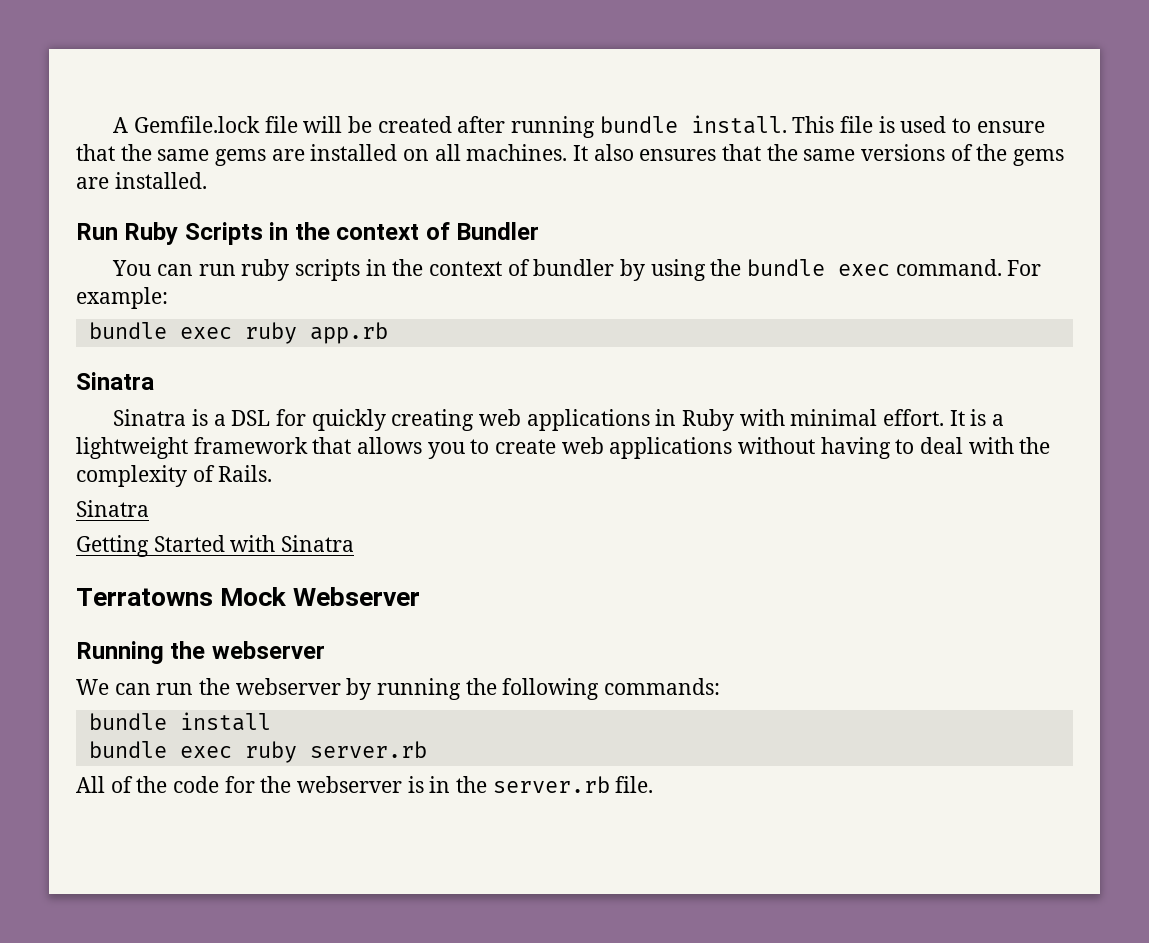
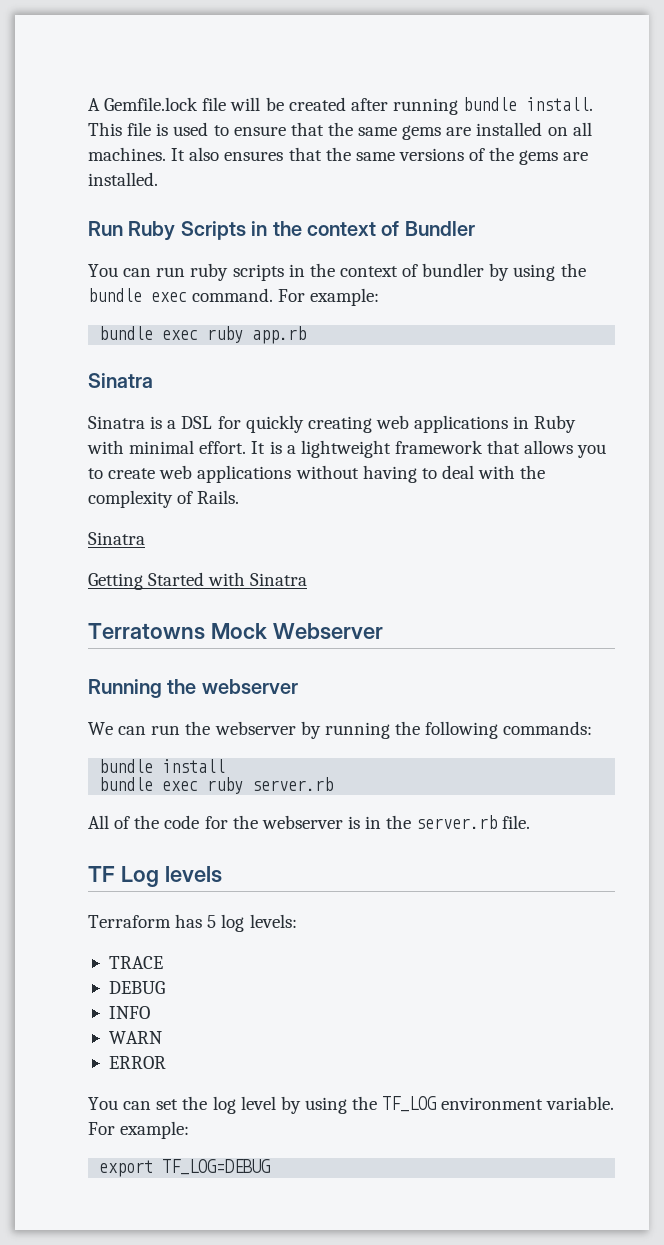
+ TF Log levels
+ Terraform has 5 log levels:
+ TRACE
+ DEBUG
+ INFO
+ WARN
+ ERROR
+ You can set the log level by using the TF_LOG environment variable. For example:
+ export TF_LOG=DEBUG

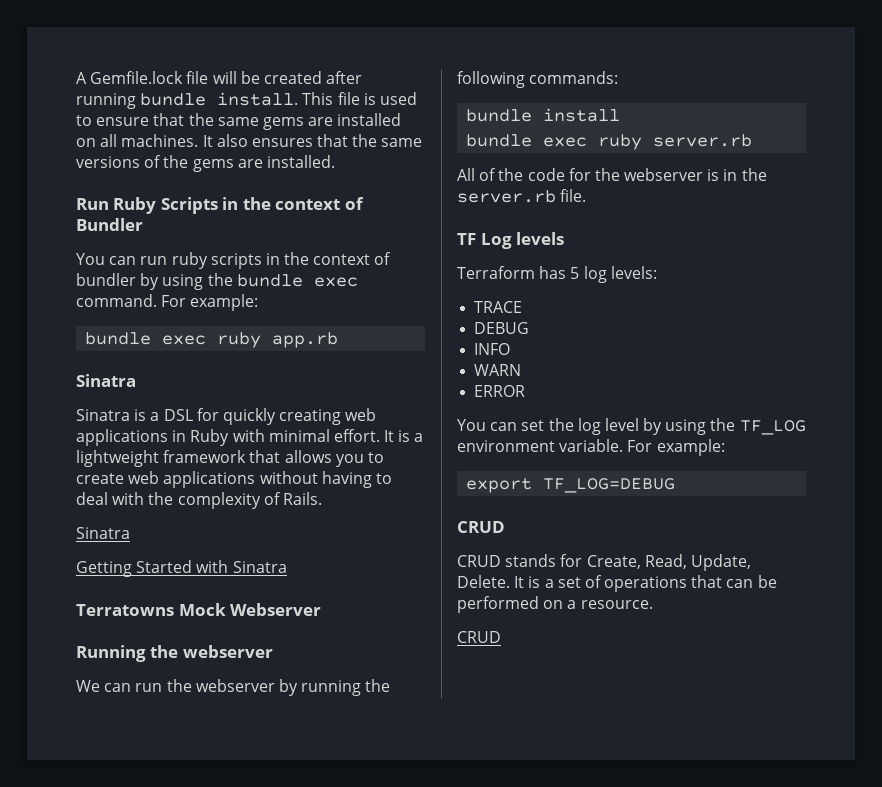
  export TF_LOG=DEBUG
+ CRUD
+ CRUD stands for Create, Read, Update, Delete. It is a set of operations that can be performed on a resource.
+ CRUD

